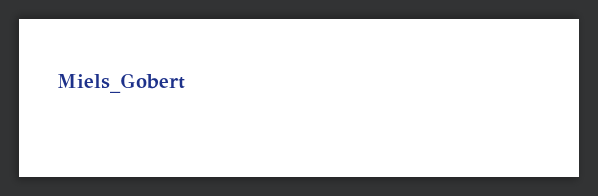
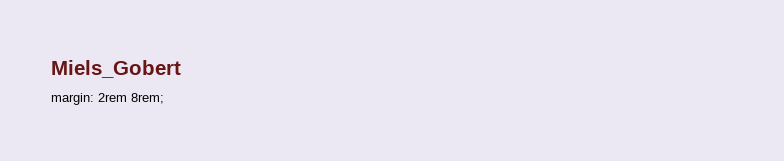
+ margin: 2rem 8rem;

